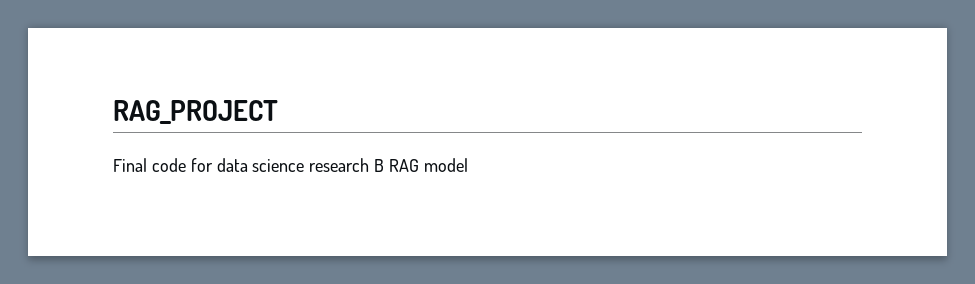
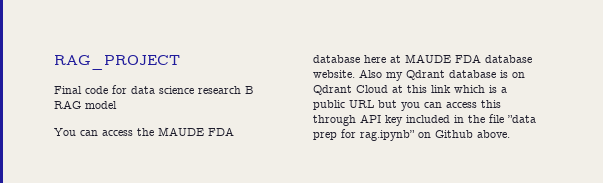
+ You can access the MAUDE FDA database here at MAUDE FDA database website. Also my Qdrant database is on Qdrant Cloud at this link which is a public URL but you can access this through API key included in the file ”data prep for rag.ipynb” on Github above.

